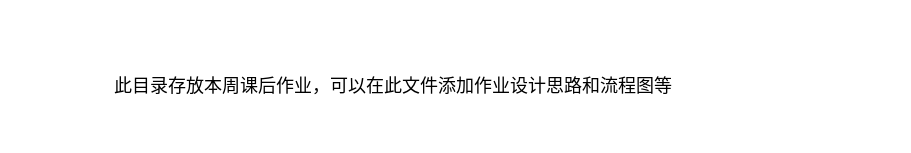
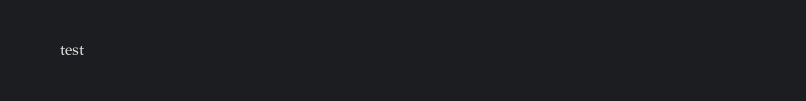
- 此目录存放本周课后作业，可以在此文件添加作业设计思路和流程图等
+ test

